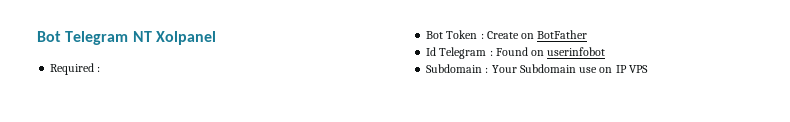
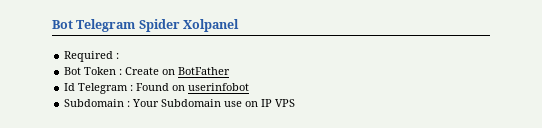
- Bot Telegram NT Xolpanel
+ Bot Telegram Spider Xolpanel

